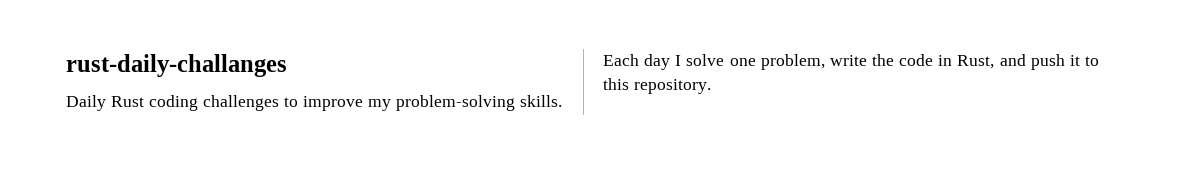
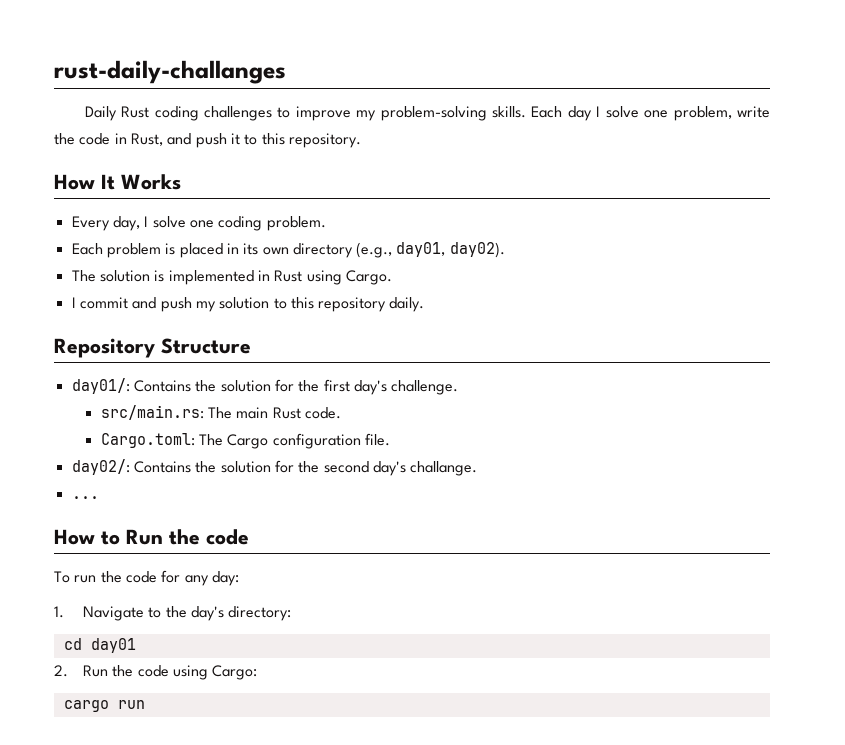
+ How It Works
+ Every day, I solve one coding problem.
+ Each problem is placed in its own directory (e.g., day01, day02).
+ The solution is implemented in Rust using Cargo.
+ I commit and push my solution to this repository daily.
+ Repository Structure
+ day01/: Contains the solution for the first day's challenge.
+ src/main.rs: The main Rust code.
+ Cargo.toml: The Cargo configuration file.
+ day02/: Contains the solution for the second day's challange.
+ ...
+ How to Run the code
+ To run the code for any day:
+ 1. Navigate to the day's directory:
+ cd day01
+ 2. Run the code using Cargo:
+ cargo run

